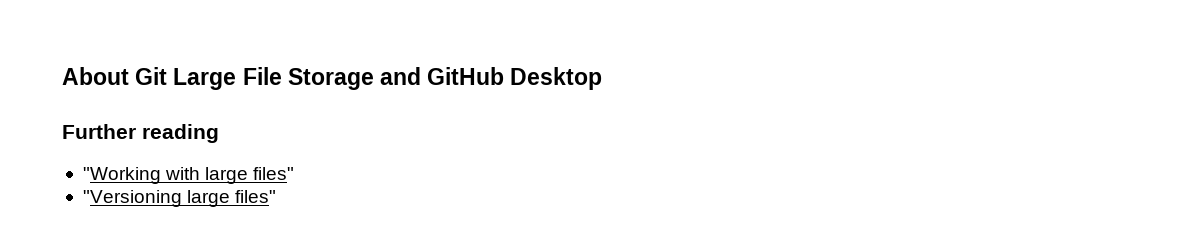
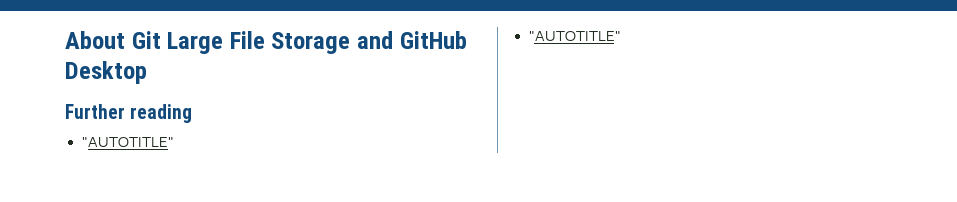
  Further reading
- "Working with large files"
- "Versioning large files"
+ "AUTOTITLE"
+ "AUTOTITLE"

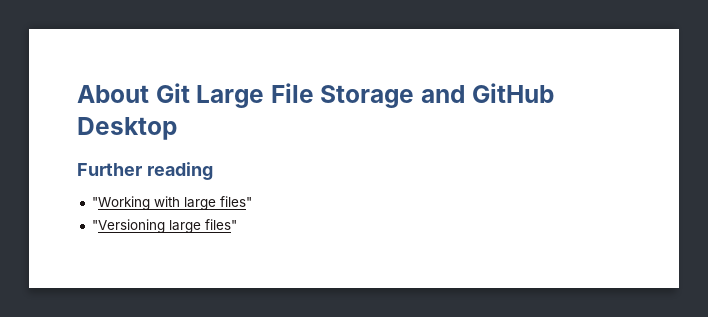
  Further reading
- "AUTOTITLE"
- "AUTOTITLE"
+ "Working with large files"
+ "Versioning large files"

